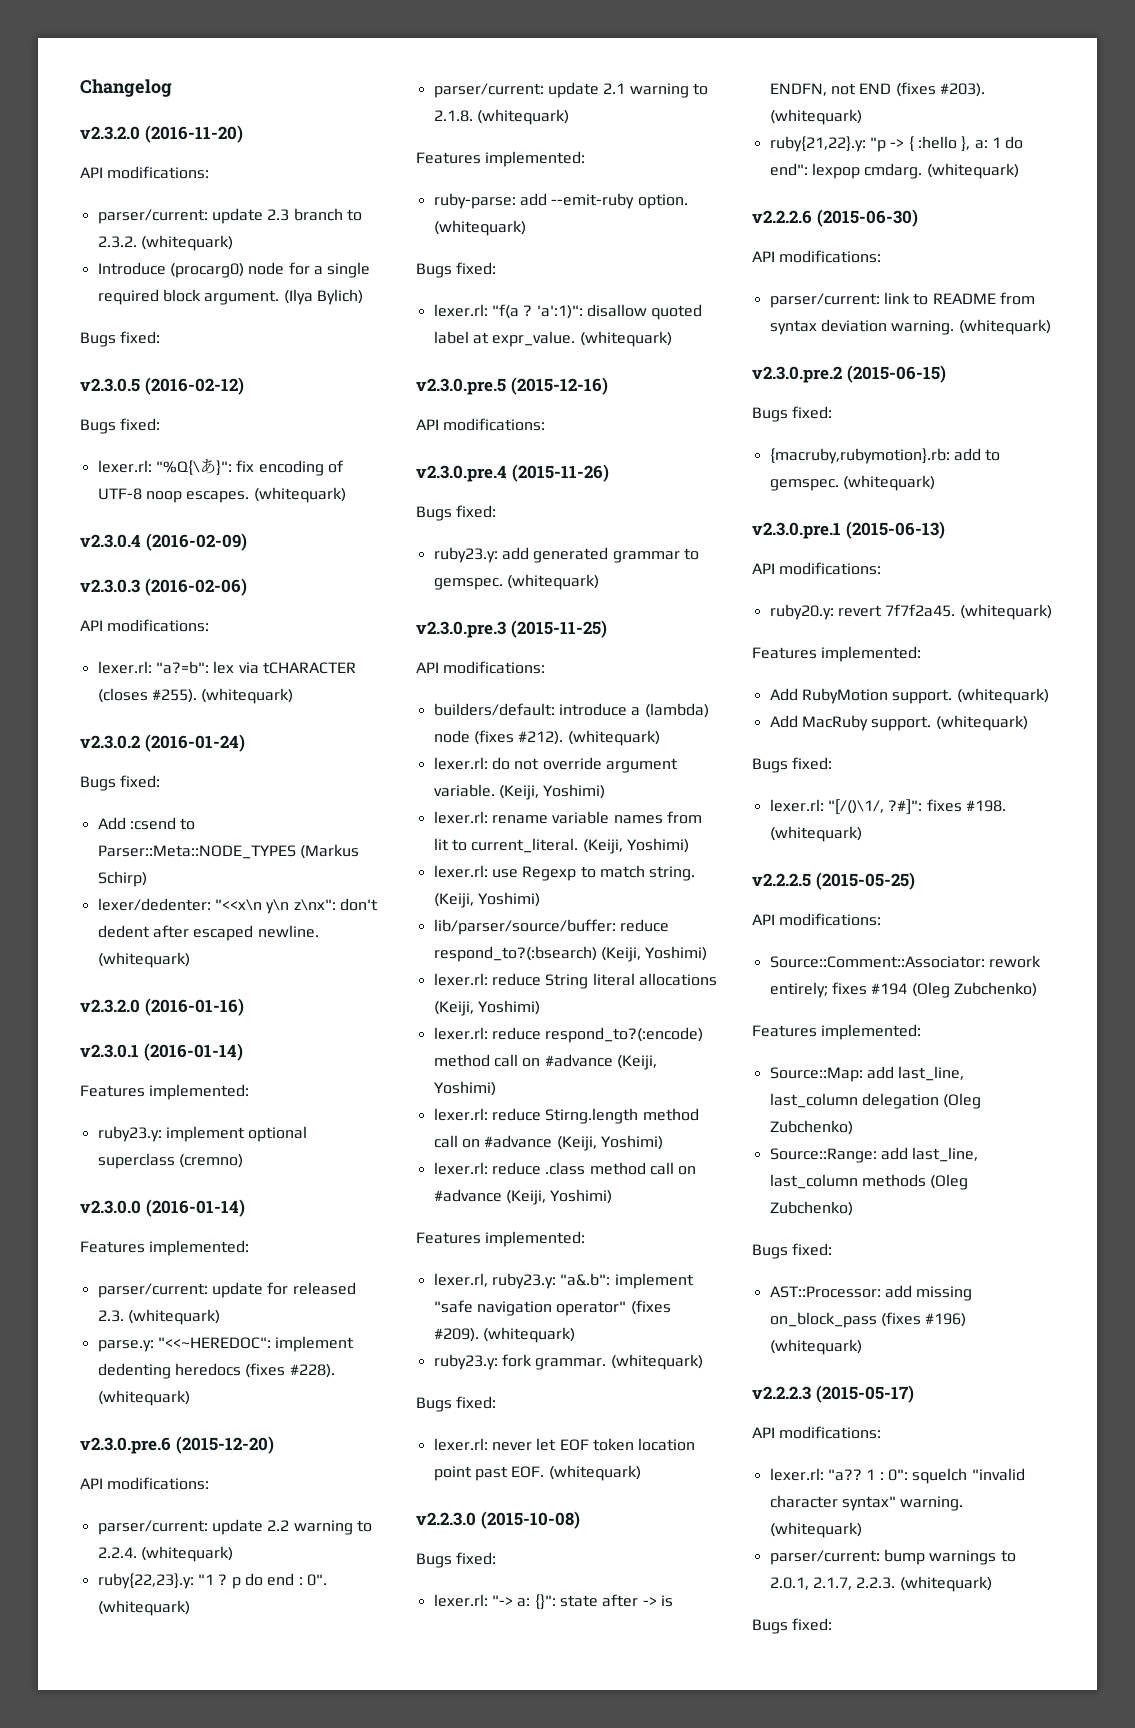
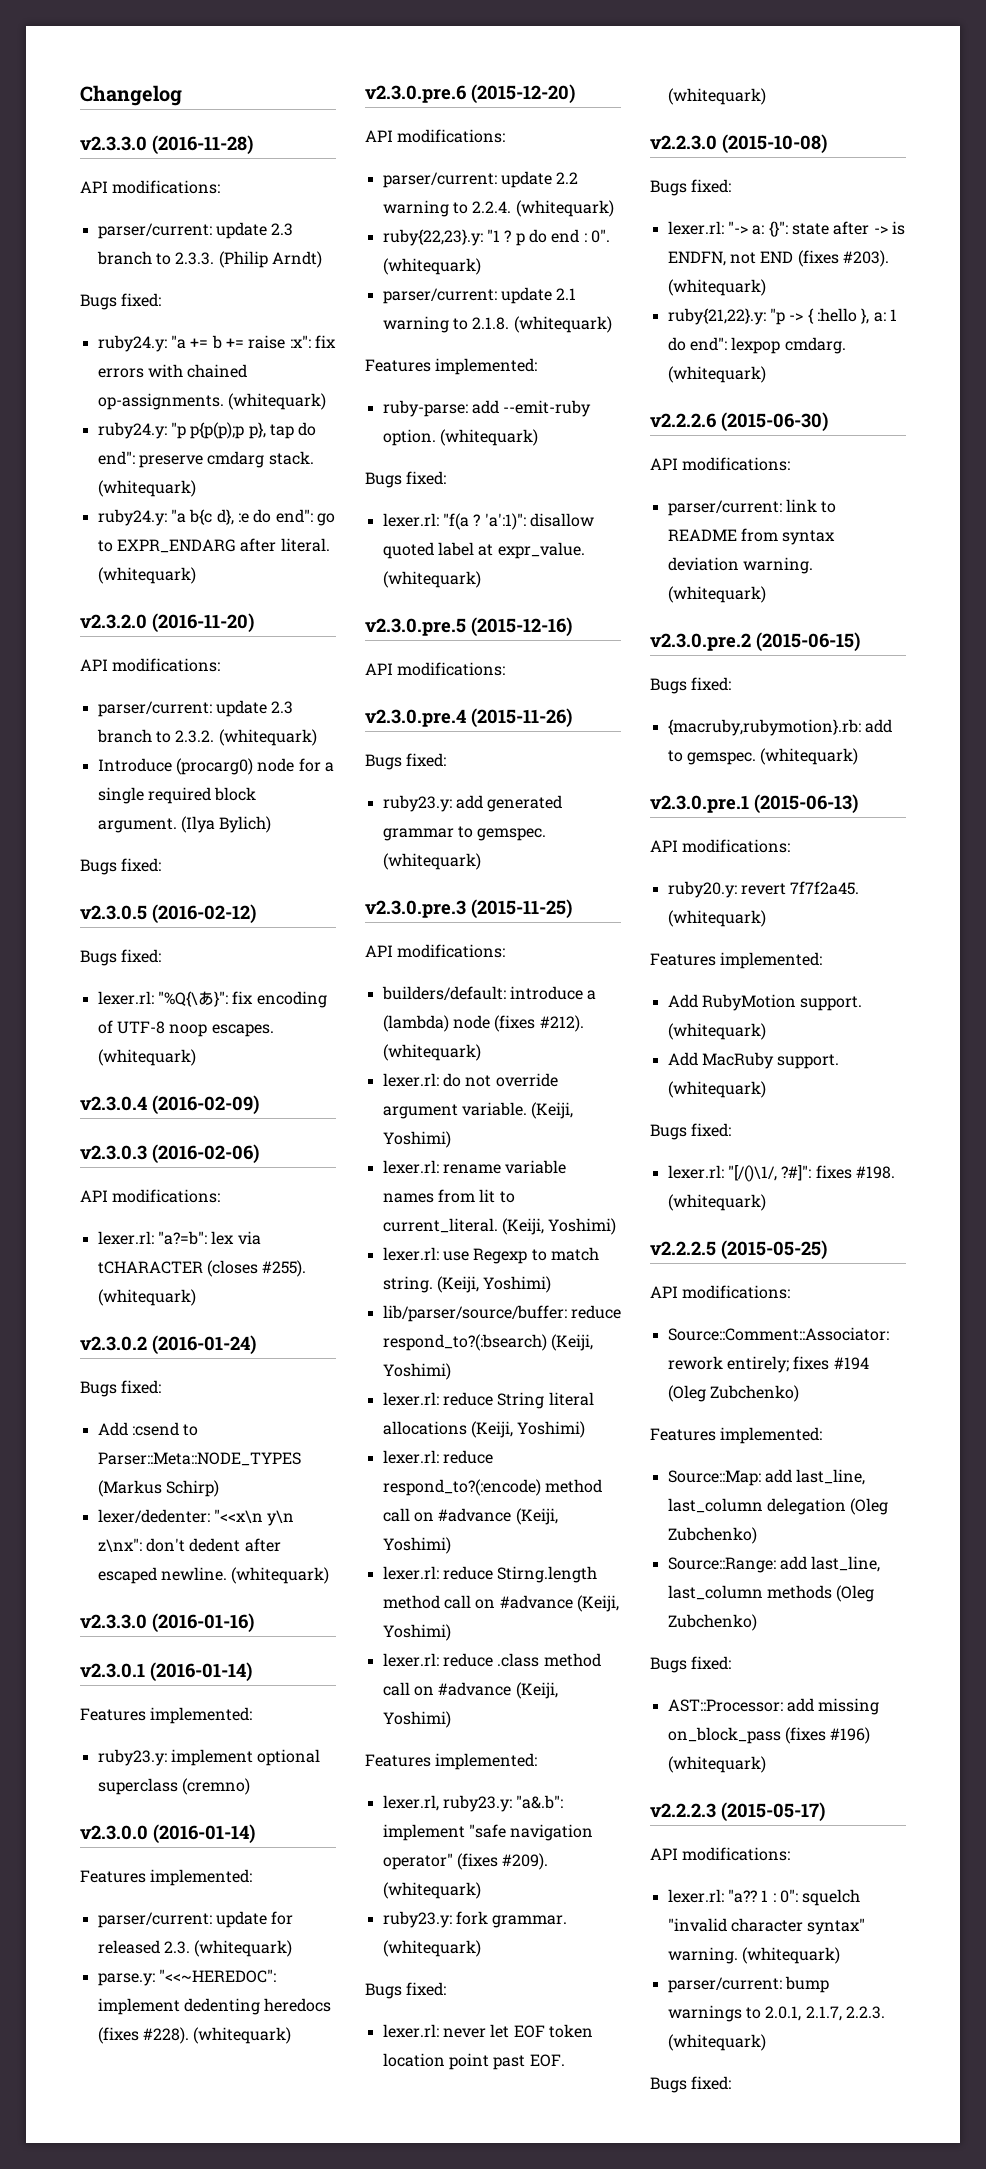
+ v2.3.3.0 (2016-11-28)
+ API modifications:
+ parser/current: update 2.3 branch to 2.3.3. (Philip Arndt)
+ Bugs fixed:
+ ruby24.y: "a += b += raise :x": fix errors with chained op-assignments. (whitequark)
+ ruby24.y: "p p{p(p);p p}, tap do end": preserve cmdarg stack. (whitequark)
+ ruby24.y: "a b{c d}, :e do end": go to EXPR_ENDARG after literal. (whitequark)
- v2.3.2.0 (2016-01-16)
+ v2.3.3.0 (2016-01-16)

